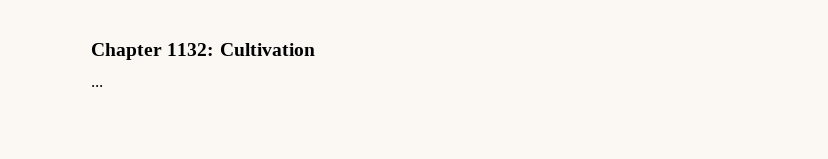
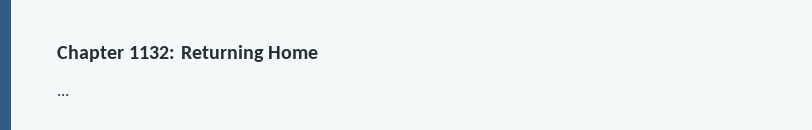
- Chapter 1132: Cultivation
+ Chapter 1132: Returning Home

